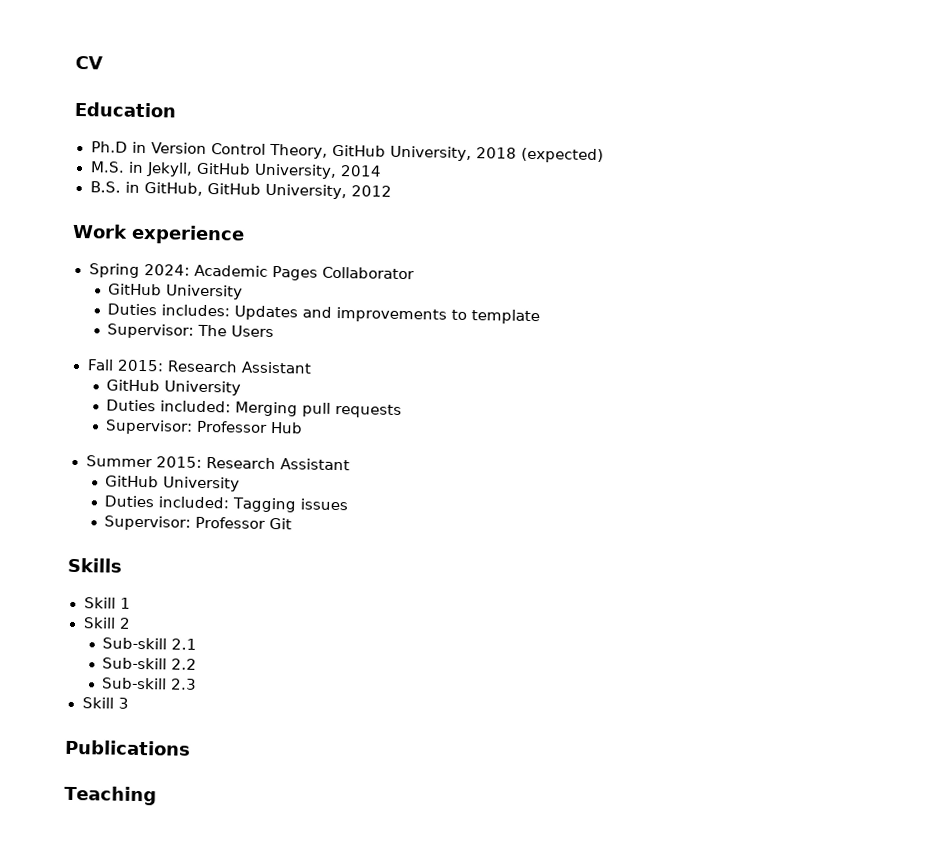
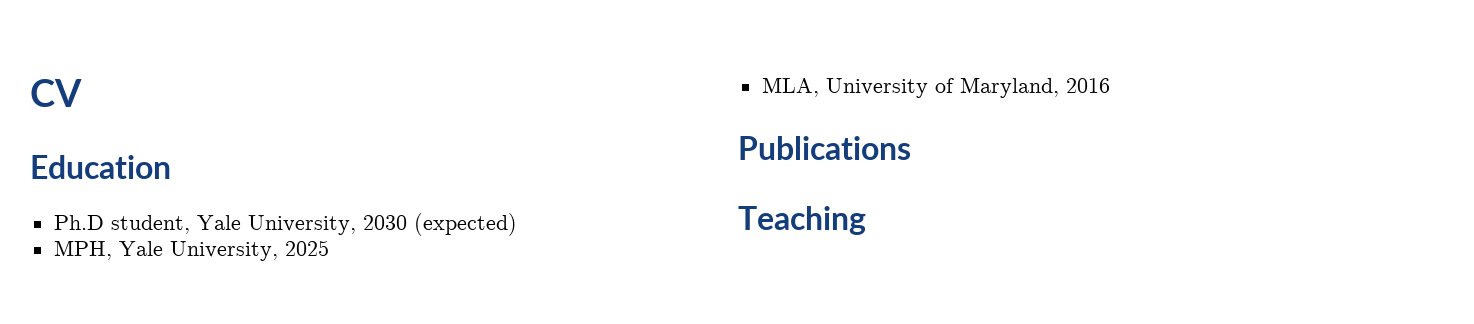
- Ph.D in Version Control Theory, GitHub University, 2018 (expected)
- M.S. in Jekyll, GitHub University, 2014
- B.S. in GitHub, GitHub University, 2012
- Work experience
- Spring 2024: Academic Pages Collaborator
- GitHub University
- Duties includes: Updates and improvements to template
- Supervisor: The Users
- Fall 2015: Research Assistant
- GitHub University
- Duties included: Merging pull requests
- Supervisor: Professor Hub
- Summer 2015: Research Assistant
- GitHub University
- Duties included: Tagging issues
- Supervisor: Professor Git
- Skills
- Skill 1
- Skill 2
- Sub-skill 2.1
- Sub-skill 2.2
- Sub-skill 2.3
- Skill 3
+ Ph.D student, Yale University, 2030 (expected)
+ MPH, Yale University, 2025
+ MLA, University of Maryland, 2016

